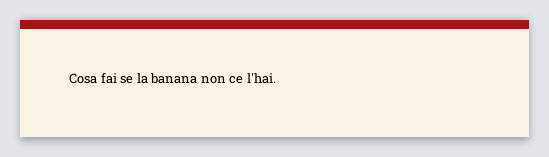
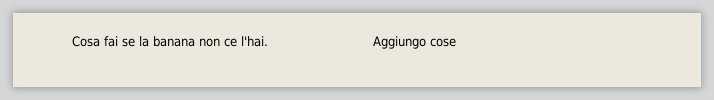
+ Aggiungo cose

